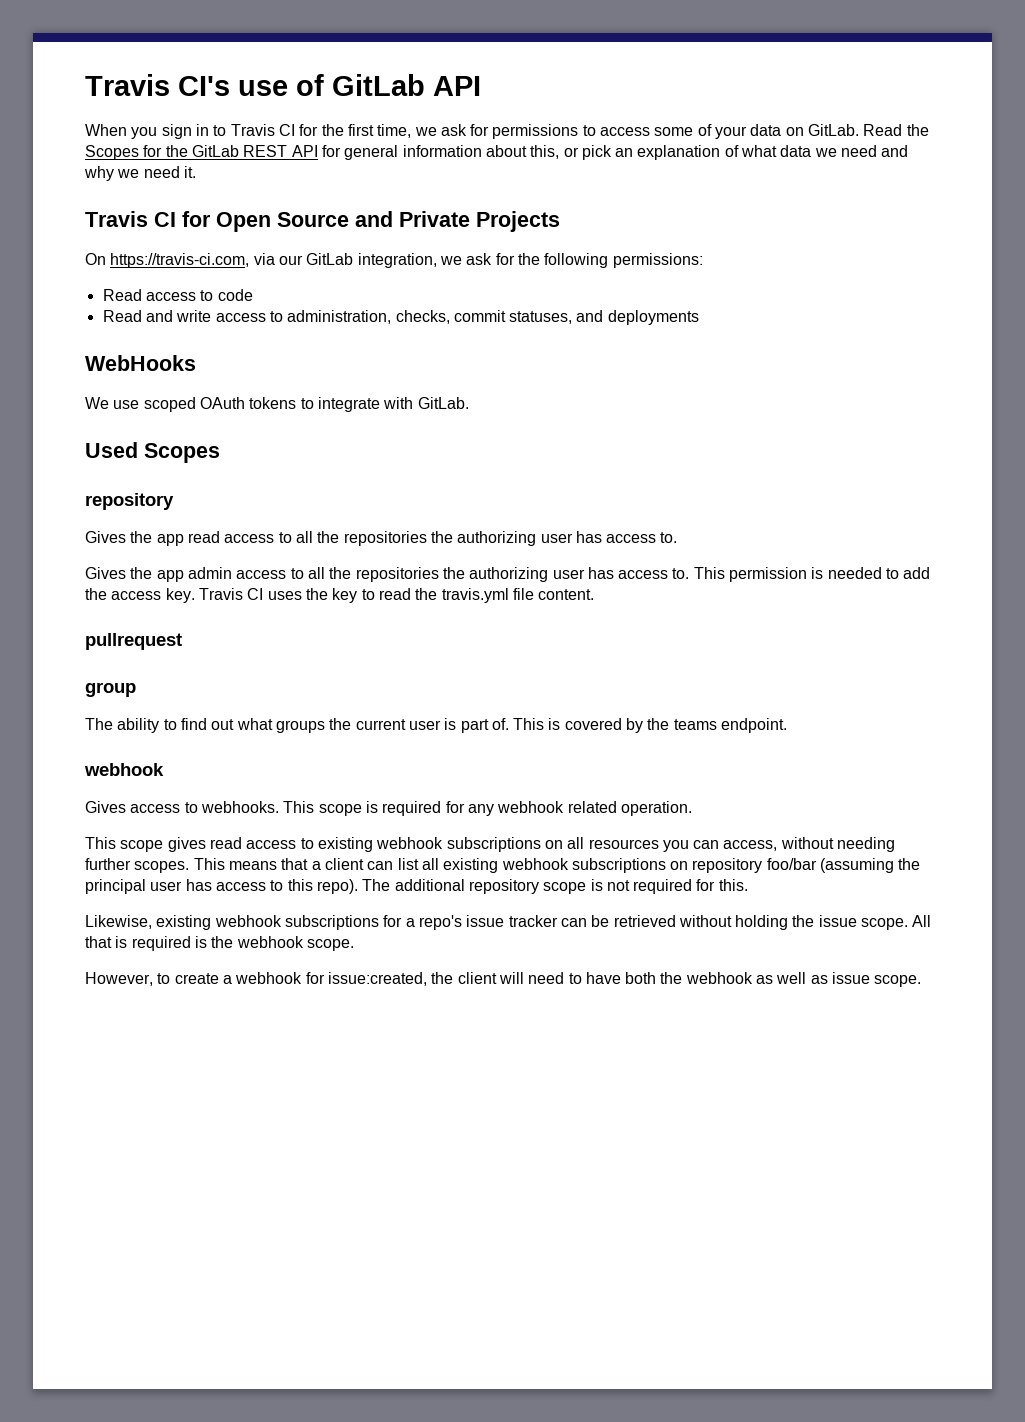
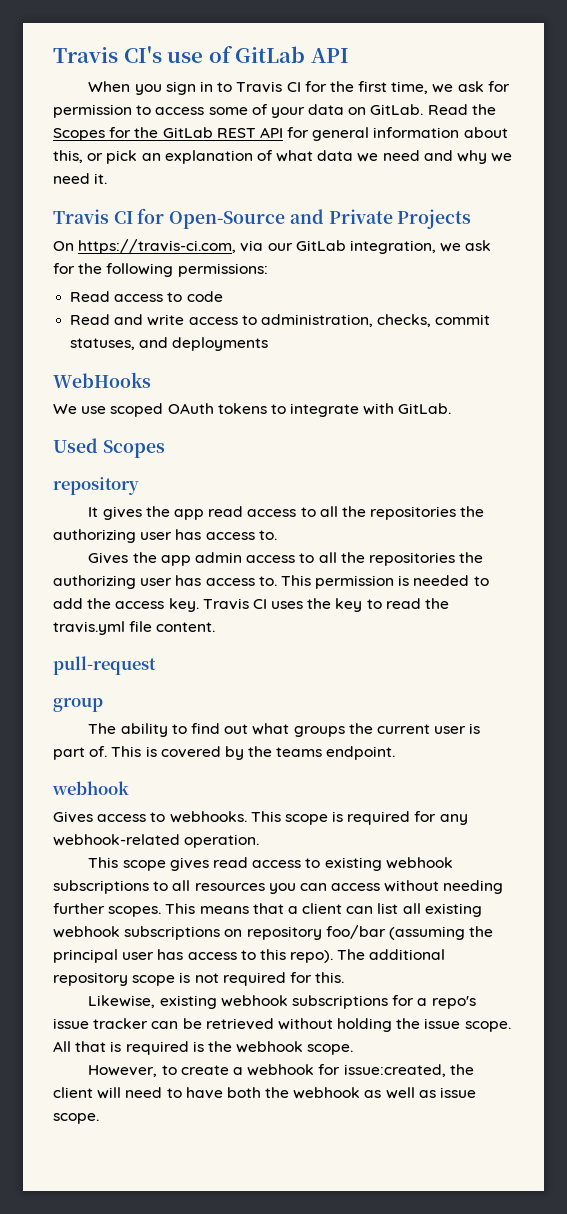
- When you sign in to Travis CI for the first time, we ask for permissions to access some of your data on GitLab.
+ When you sign in to Travis CI for the first time, we ask for permission to access some of your data on GitLab.
- Travis CI for Open Source and Private Projects
+ Travis CI for Open-Source and Private Projects
- Gives the app read access to all the repositories the authorizing user has access to.
+ It gives the app read access to all the repositories the authorizing user has access to.
- pullrequest
+ pull-request
- This scope is required for any webhook related operation.
+ This scope is required for any webhook-related operation.
- This scope gives read access to existing webhook subscriptions on all resources you can access, without needing further scopes.
+ This scope gives read access to existing webhook subscriptions to all resources you can access without needing further scopes.

